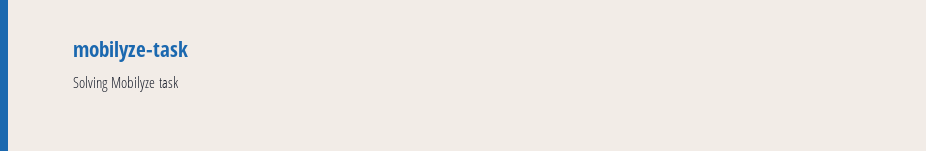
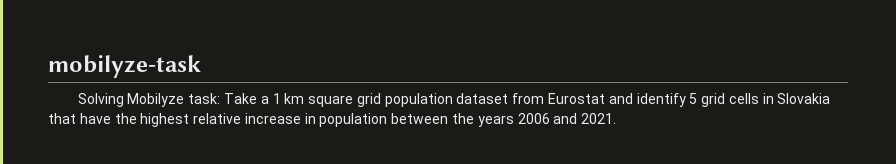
- Solving Mobilyze task
+ Solving Mobilyze task: Take a 1 km square grid population dataset from Eurostat and identify 5 grid cells in Slovakia that have the highest relative increase in population between the years 2006 and 2021.

